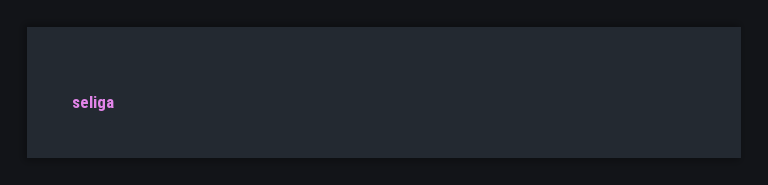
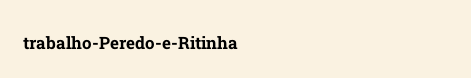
- seliga
+ trabalho-Peredo-e-Ritinha

